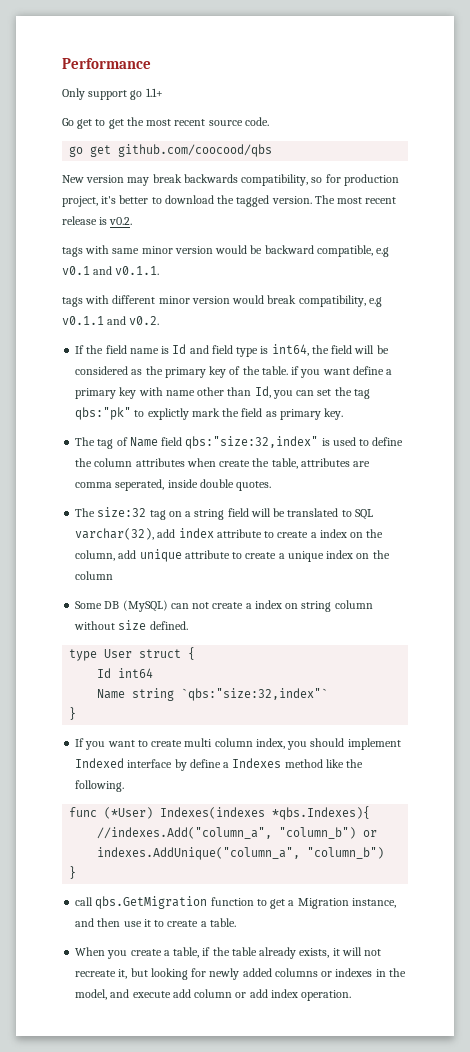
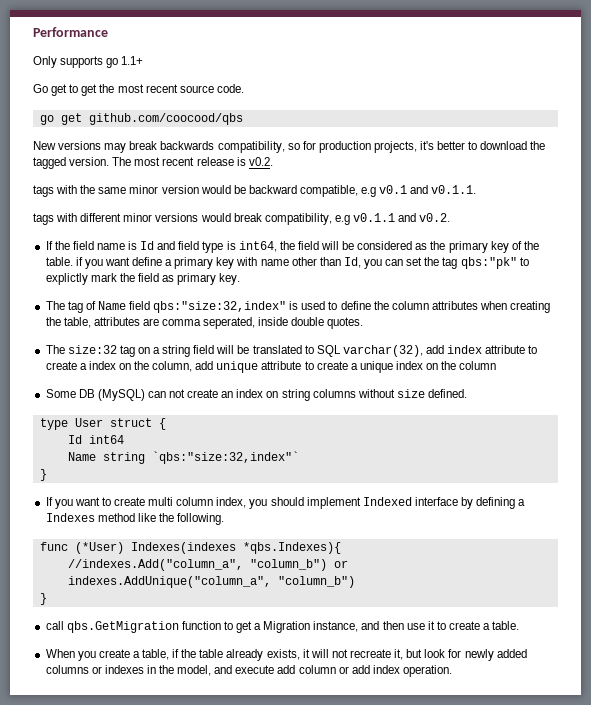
- Only support go 1.1+
+ Only supports go 1.1+
- New version may break backwards compatibility, so for production project, it's better to download the tagged version.
+ New versions may break backwards compatibility, so for production projects, it's better to download the tagged version.
- tags with same minor version would be backward compatible, e.g v0.1 and v0.1.1.
+ tags with the same minor version would be backward compatible, e.g v0.1 and v0.1.1.
- tags with different minor version would break compatibility, e.g v0.1.1 and v0.2.
+ tags with different minor versions would break compatibility, e.g v0.1.1 and v0.2.
- The tag of Name field qbs:"size:32,index" is used to define the column attributes when create the table, attributes are comma seperated, inside double quotes.
+ The tag of Name field qbs:"size:32,index" is used to define the column attributes when creating the table, attributes are comma seperated, inside double quotes.
- Some DB (MySQL) can not create a index on string column without size defined.
+ Some DB (MySQL) can not create an index on string columns without size defined.
- If you want to create multi column index, you should implement Indexed interface by define a Indexes method like the following.
+ If you want to create multi column index, you should implement Indexed interface by defining a Indexes method like the following.
- When you create a table, if the table already exists, it will not recreate it, but looking for newly added columns or indexes in the model, and execute add column or add index operation.
+ When you create a table, if the table already exists, it will not recreate it, but look for newly added columns or indexes in the model, and execute add column or add index operation.

